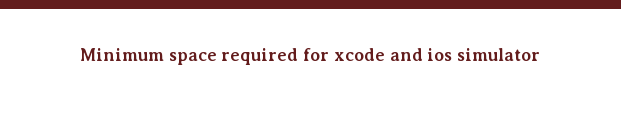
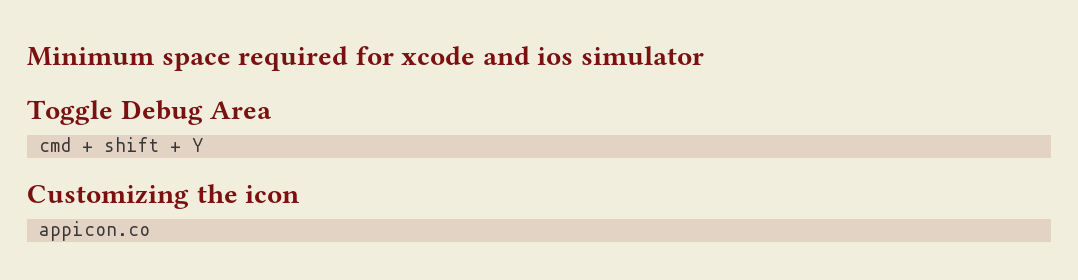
+ Toggle Debug Area
+ cmd + shift + Y
+ Customizing the icon
+ appicon.co

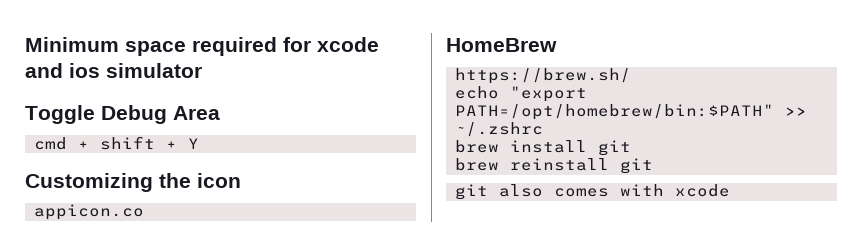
+ HomeBrew
+ https://brew.sh/
+ echo "export PATH=/opt/homebrew/bin:$PATH" >> ~/.zshrc
+ brew install git
+ brew reinstall git
+ git also comes with xcode

